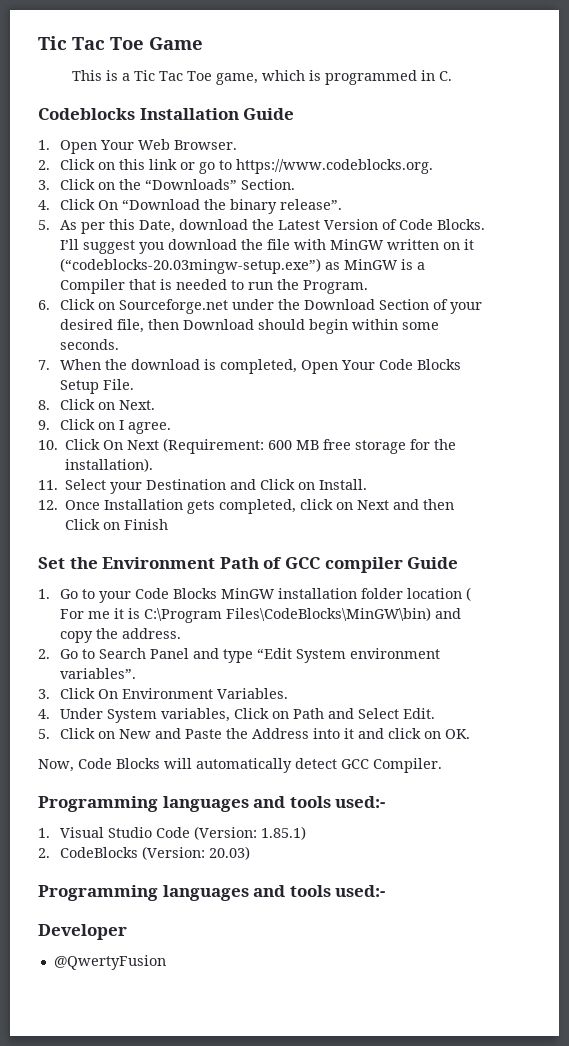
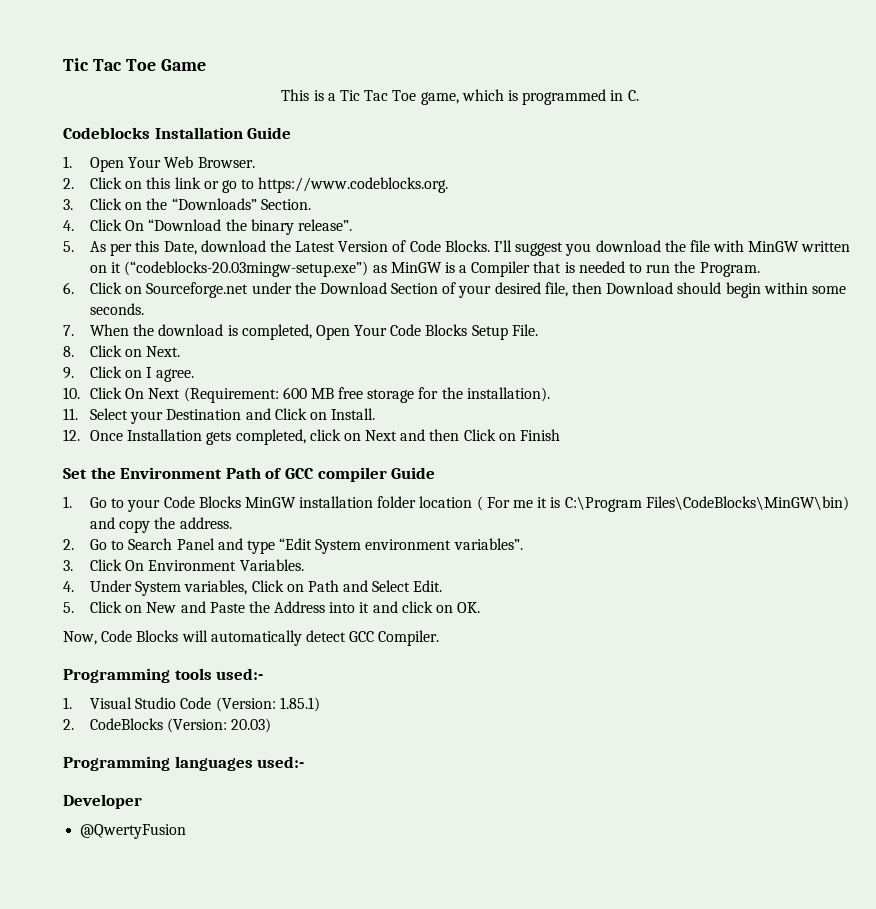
  Now, Code Blocks will automatically detect GCC Compiler.
- Programming languages and tools used:-
+ Programming tools used:-
  2. CodeBlocks (Version: 20.03)
- Programming languages and tools used:-
+ Programming languages used:-

